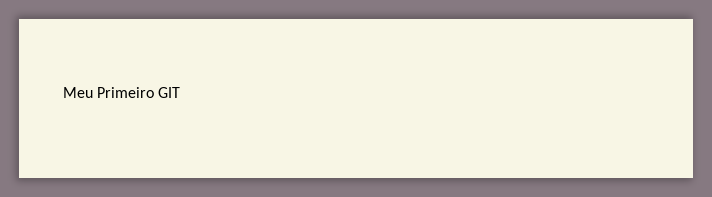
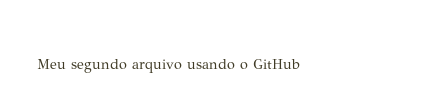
- Meu Primeiro GIT
+ Meu segundo arquivo usando o GitHub

